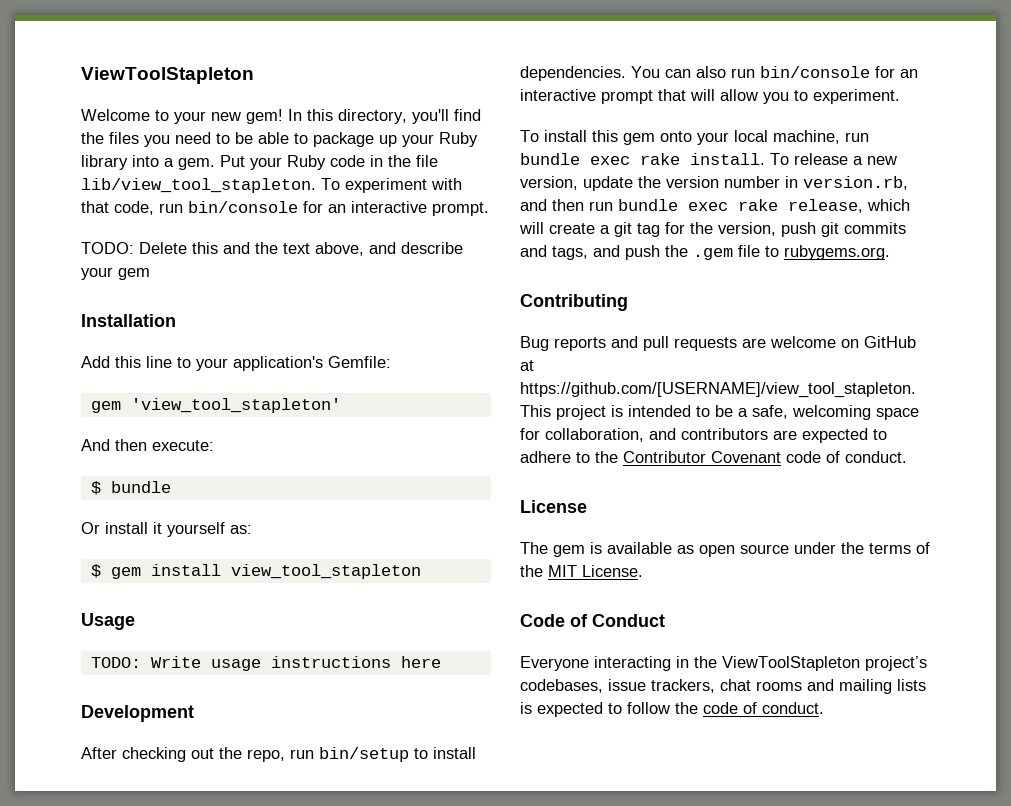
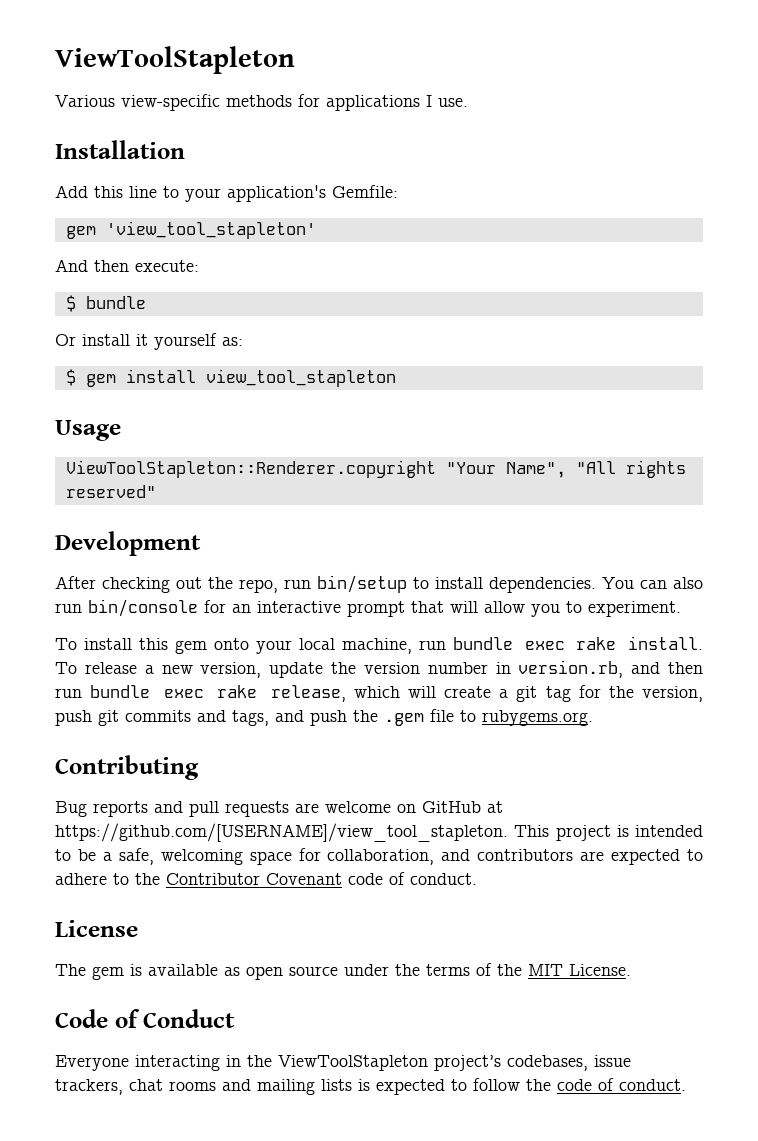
- Welcome to your new gem! In this directory, you'll find the files you need to be able to package up your Ruby library into a gem. Put your Ruby code in the file lib/view_tool_stapleton. To experiment with that code, run bin/console for an interactive prompt.
- TODO: Delete this and the text above, and describe your gem
+ Various view-specific methods for applications I use.
- TODO: Write usage instructions here
+ ViewToolStapleton::Renderer.copyright "Your Name", "All rights reserved"

